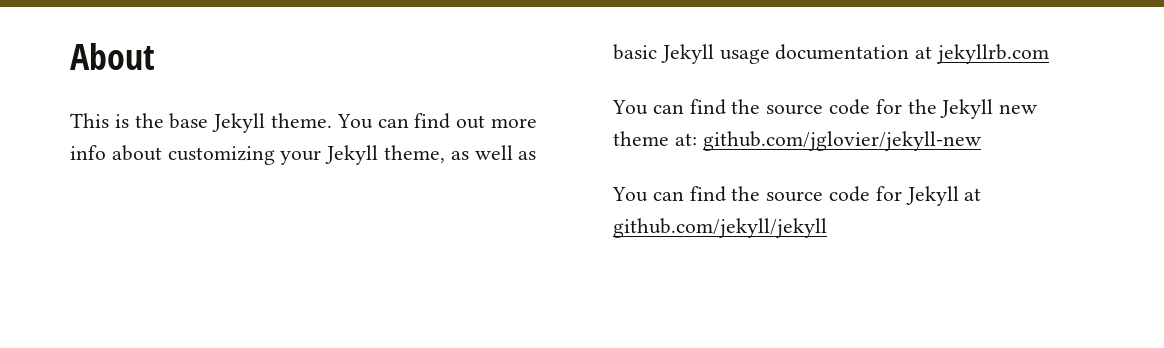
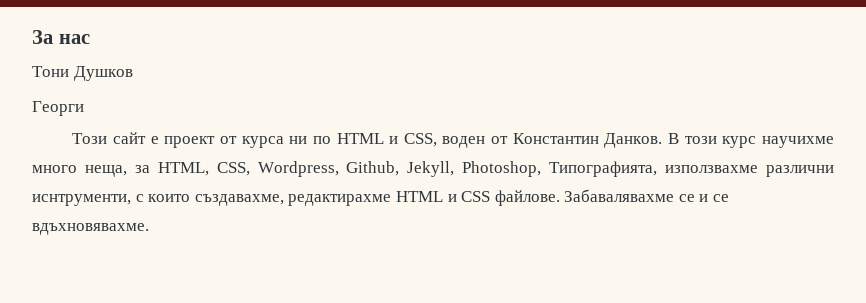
- About
- This is the base Jekyll theme. You can find out more info about customizing your Jekyll theme, as well as basic Jekyll usage documentation at jekyllrb.com
- You can find the source code for the Jekyll new theme at: github.com/jglovier/jekyll-new
- You can find the source code for Jekyll at github.com/jekyll/jekyll
+ За нас
+ Тони Душков
+ Георги
+ Този сайт е проект от курса ни по HTML и CSS, воден от Константин Данков. В този курс научихме много неща, за HTML, CSS, Wordpress, Github, Jekyll, Photoshop, Типографията, използвахме различни иснтрументи, с които създавахме, редактирахме HTML и CSS файлове. Забавалявахме се и се вдъхновявахме.

